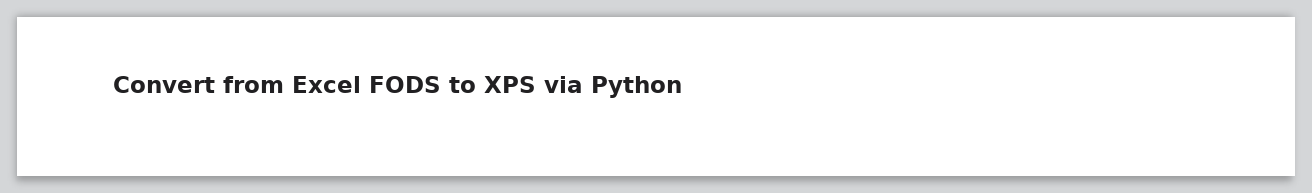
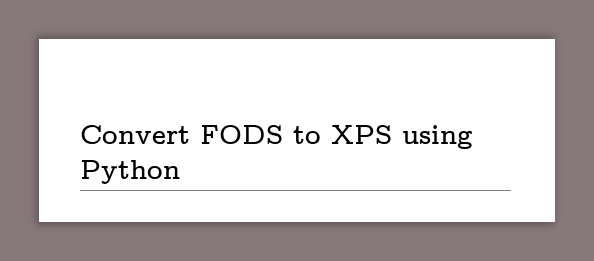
- Convert from Excel FODS to XPS via Python
+ Convert FODS to XPS using Python

